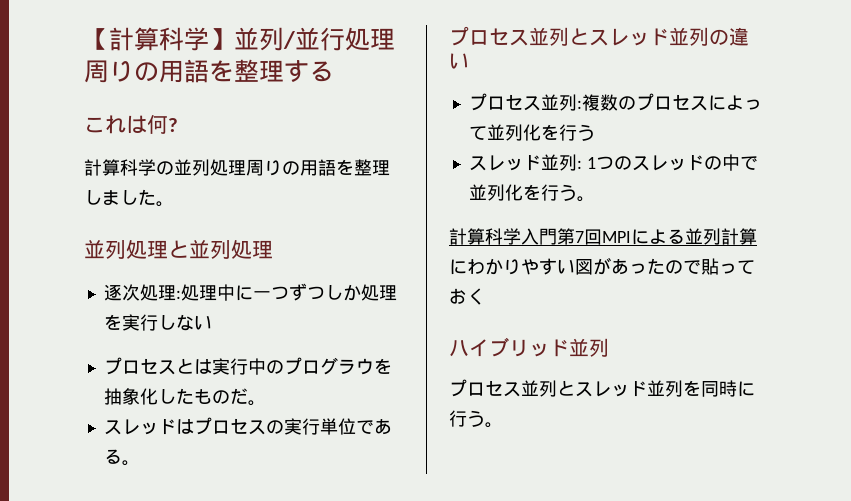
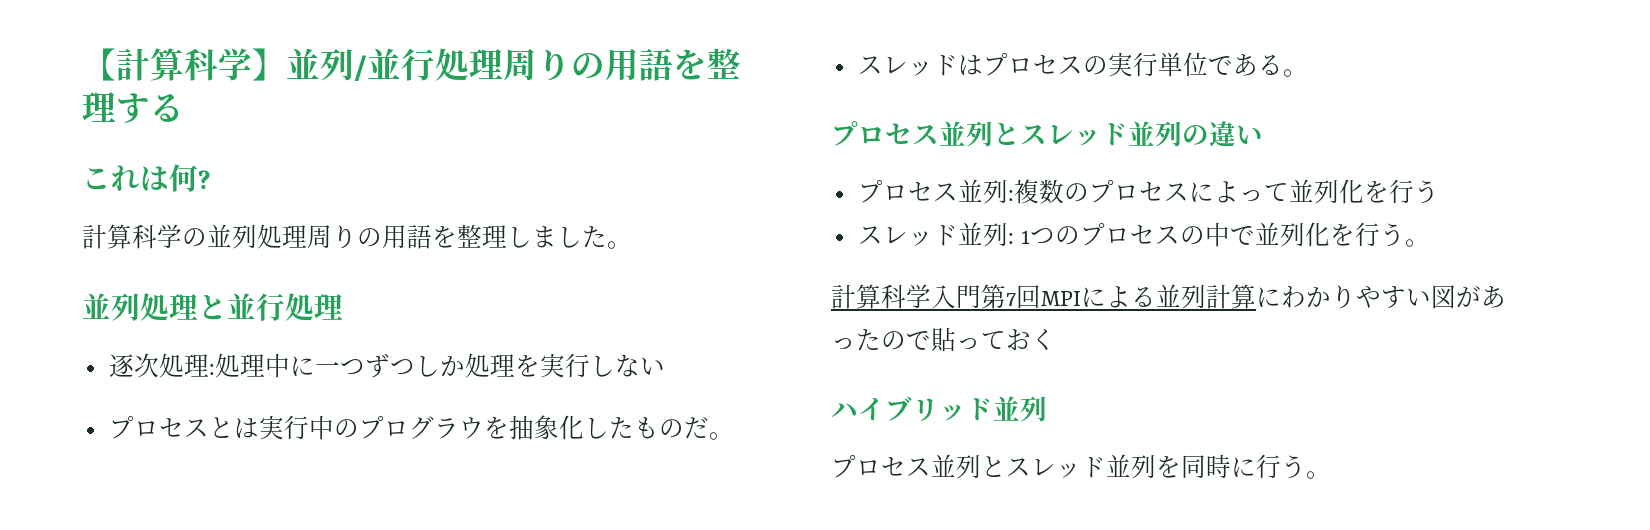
- 並列処理と並列処理
+ 並列処理と並行処理
- スレッド並列: 1つのスレッドの中で並列化を行う。
+ スレッド並列: 1つのプロセスの中で並列化を行う。

